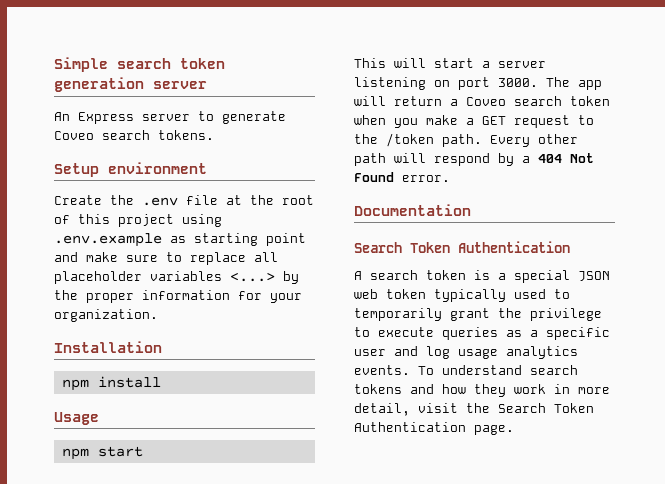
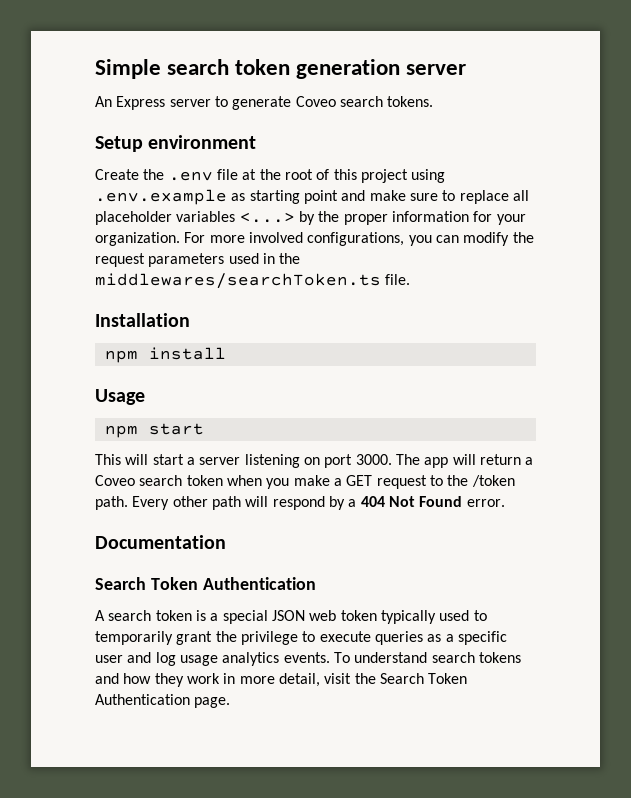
+ For more involved configurations, you can modify the request parameters used in the middlewares/searchToken.ts file.

